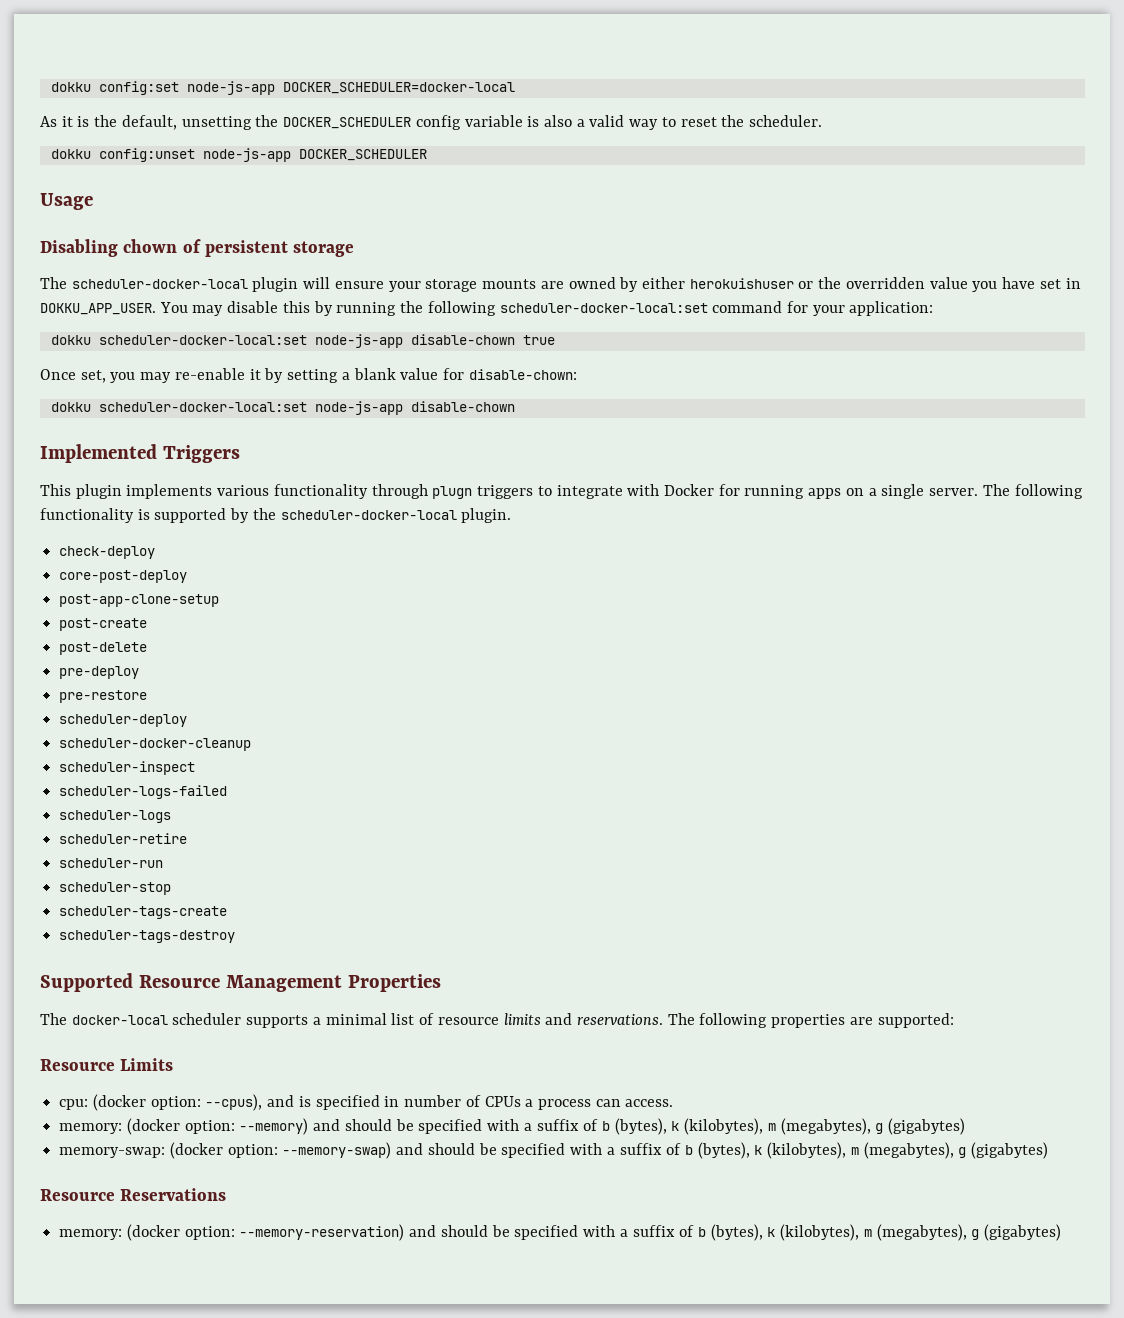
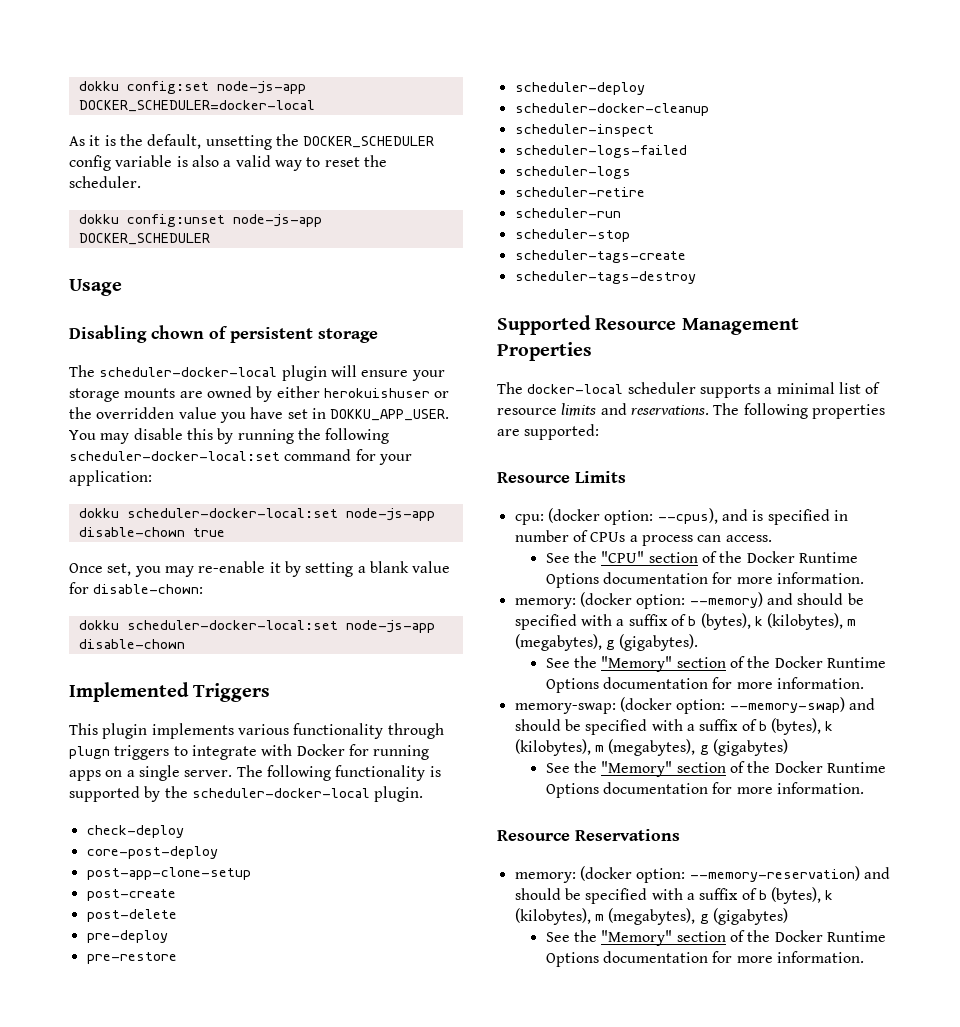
+ See the "CPU" section of the Docker Runtime Options documentation for more information.
- memory: (docker option: --memory) and should be specified with a suffix of b (bytes), k (kilobytes), m (megabytes), g (gigabytes)
+ memory: (docker option: --memory) and should be specified with a suffix of b (bytes), k (kilobytes), m (megabytes), g (gigabytes).
+ See the "Memory" section of the Docker Runtime Options documentation for more information.
  memory-swap: (docker option: --memory-swap) and should be specified with a suffix of b (bytes), k (kilobytes), m (megabytes), g (gigabytes)
+ See the "Memory" section of the Docker Runtime Options documentation for more information.
  memory: (docker option: --memory-reservation) and should be specified with a suffix of b (bytes), k (kilobytes), m (megabytes), g (gigabytes)
+ See the "Memory" section of the Docker Runtime Options documentation for more information.

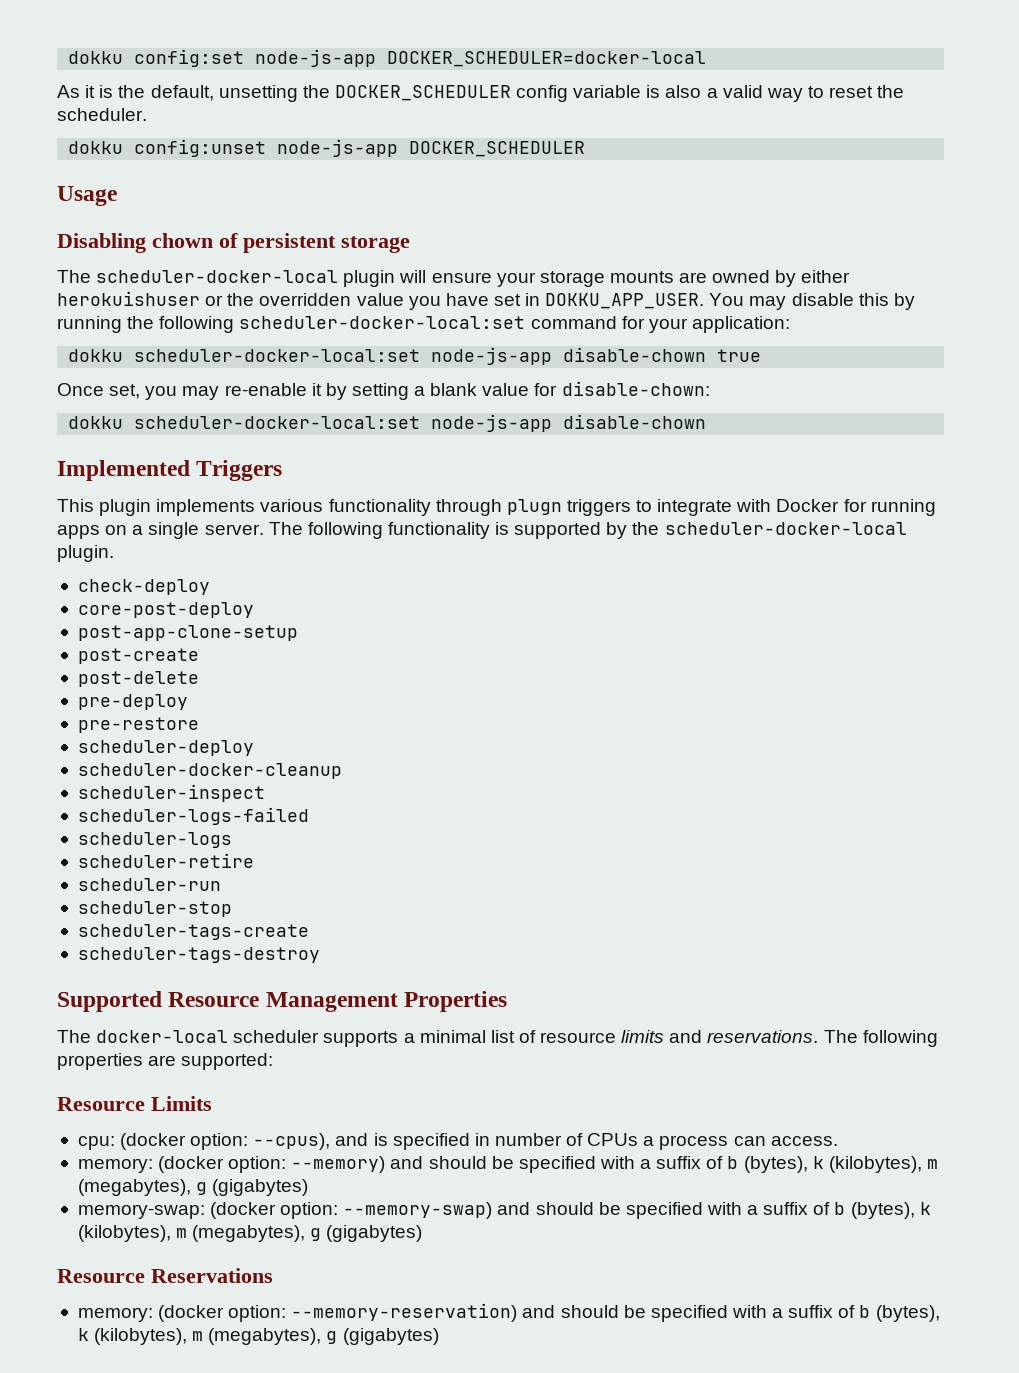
- See the "CPU" section of the Docker Runtime Options documentation for more information.
- memory: (docker option: --memory) and should be specified with a suffix of b (bytes), k (kilobytes), m (megabytes), g (gigabytes).
- See the "Memory" section of the Docker Runtime Options documentation for more information.
+ memory: (docker option: --memory) and should be specified with a suffix of b (bytes), k (kilobytes), m (megabytes), g (gigabytes)
  memory-swap: (docker option: --memory-swap) and should be specified with a suffix of b (bytes), k (kilobytes), m (megabytes), g (gigabytes)
- See the "Memory" section of the Docker Runtime Options documentation for more information.
  memory: (docker option: --memory-reservation) and should be specified with a suffix of b (bytes), k (kilobytes), m (megabytes), g (gigabytes)
- See the "Memory" section of the Docker Runtime Options documentation for more information.

